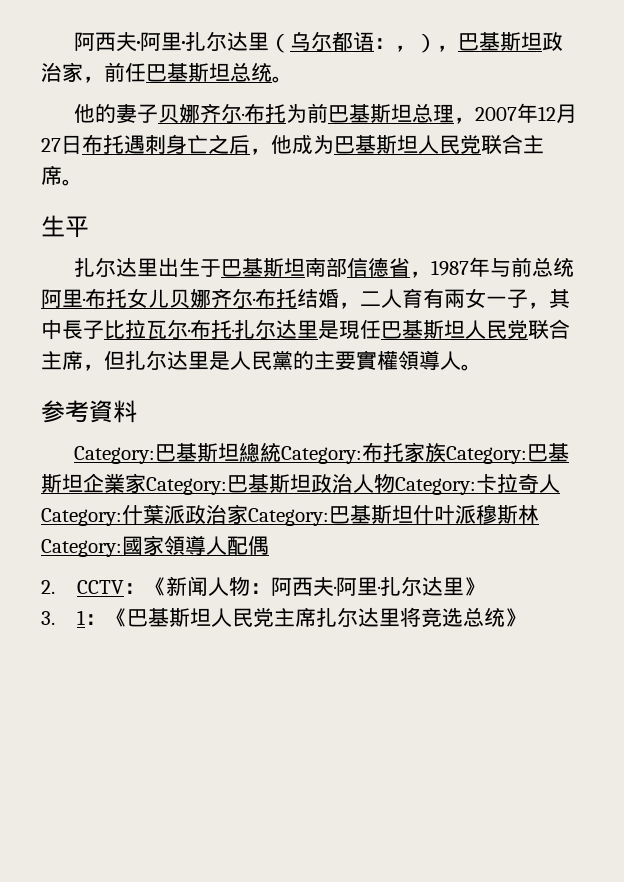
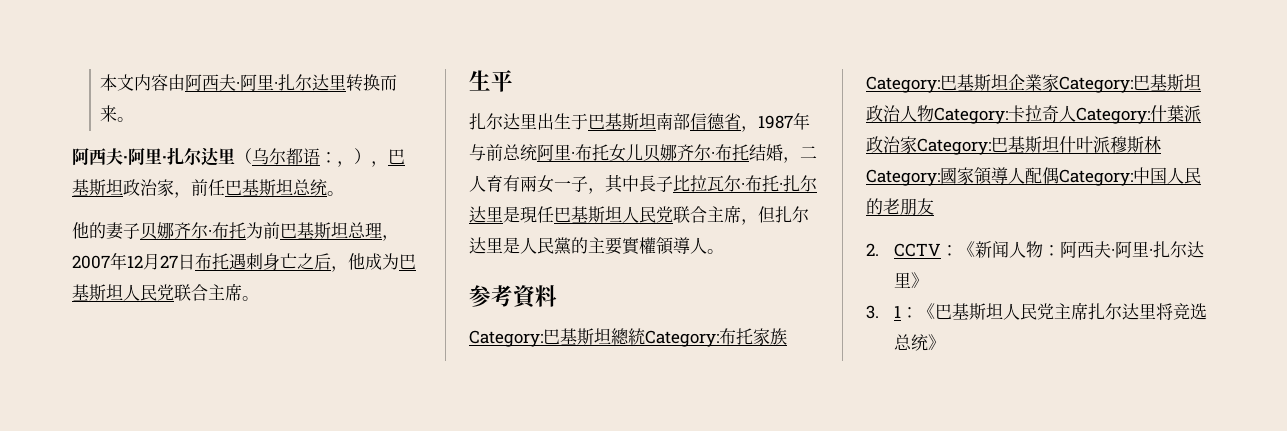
+ 本文内容由阿西夫·阿里·扎尔达里转换而来。
- Category:巴基斯坦總統Category:布托家族Category:巴基斯坦企業家Category:巴基斯坦政治人物Category:卡拉奇人Category:什葉派政治家Category:巴基斯坦什叶派穆斯林Category:國家領導人配偶
+ Category:巴基斯坦總統Category:布托家族Category:巴基斯坦企業家Category:巴基斯坦政治人物Category:卡拉奇人Category:什葉派政治家Category:巴基斯坦什叶派穆斯林Category:國家領導人配偶Category:中国人民的老朋友

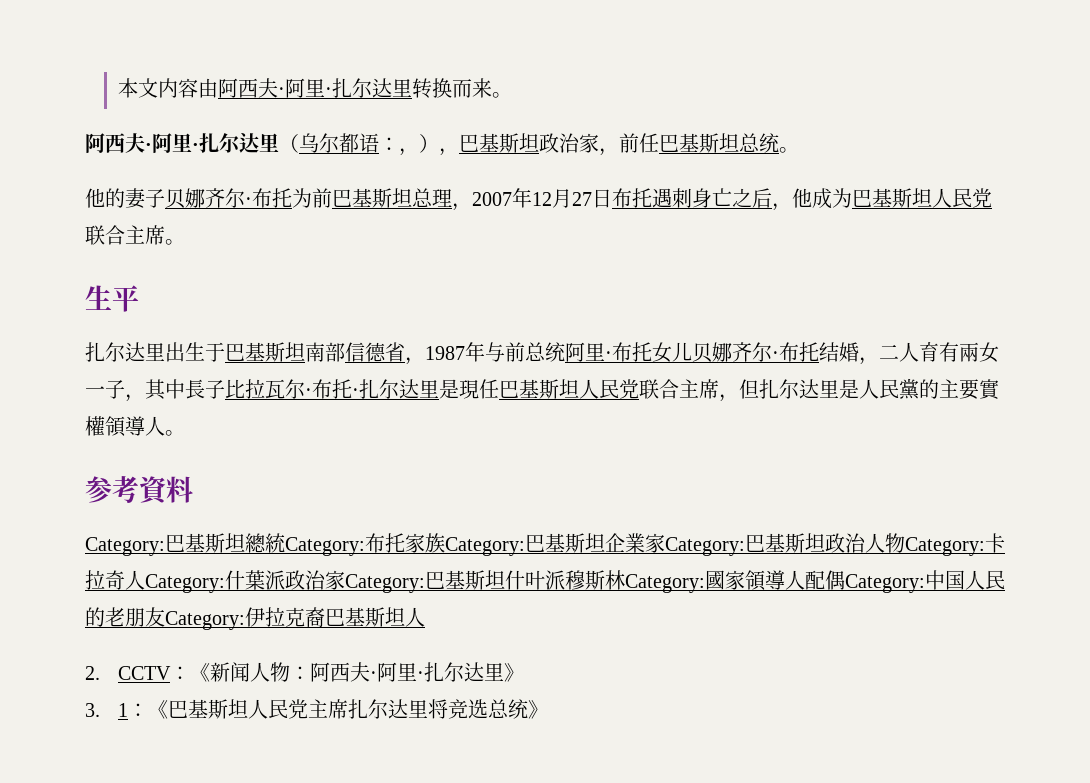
- Category:巴基斯坦總統Category:布托家族Category:巴基斯坦企業家Category:巴基斯坦政治人物Category:卡拉奇人Category:什葉派政治家Category:巴基斯坦什叶派穆斯林Category:國家領導人配偶Category:中国人民的老朋友
+ Category:巴基斯坦總統Category:布托家族Category:巴基斯坦企業家Category:巴基斯坦政治人物Category:卡拉奇人Category:什葉派政治家Category:巴基斯坦什叶派穆斯林Category:國家領導人配偶Category:中国人民的老朋友Category:伊拉克裔巴基斯坦人

